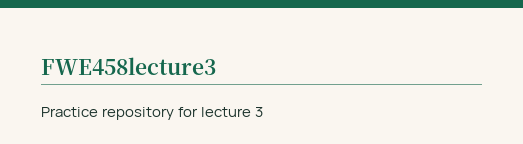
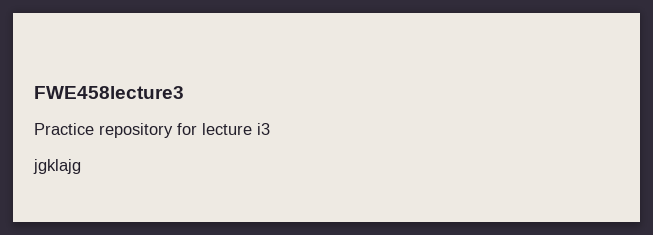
- Practice repository for lecture 3
+ Practice repository for lecture i3
+ jgklajg

